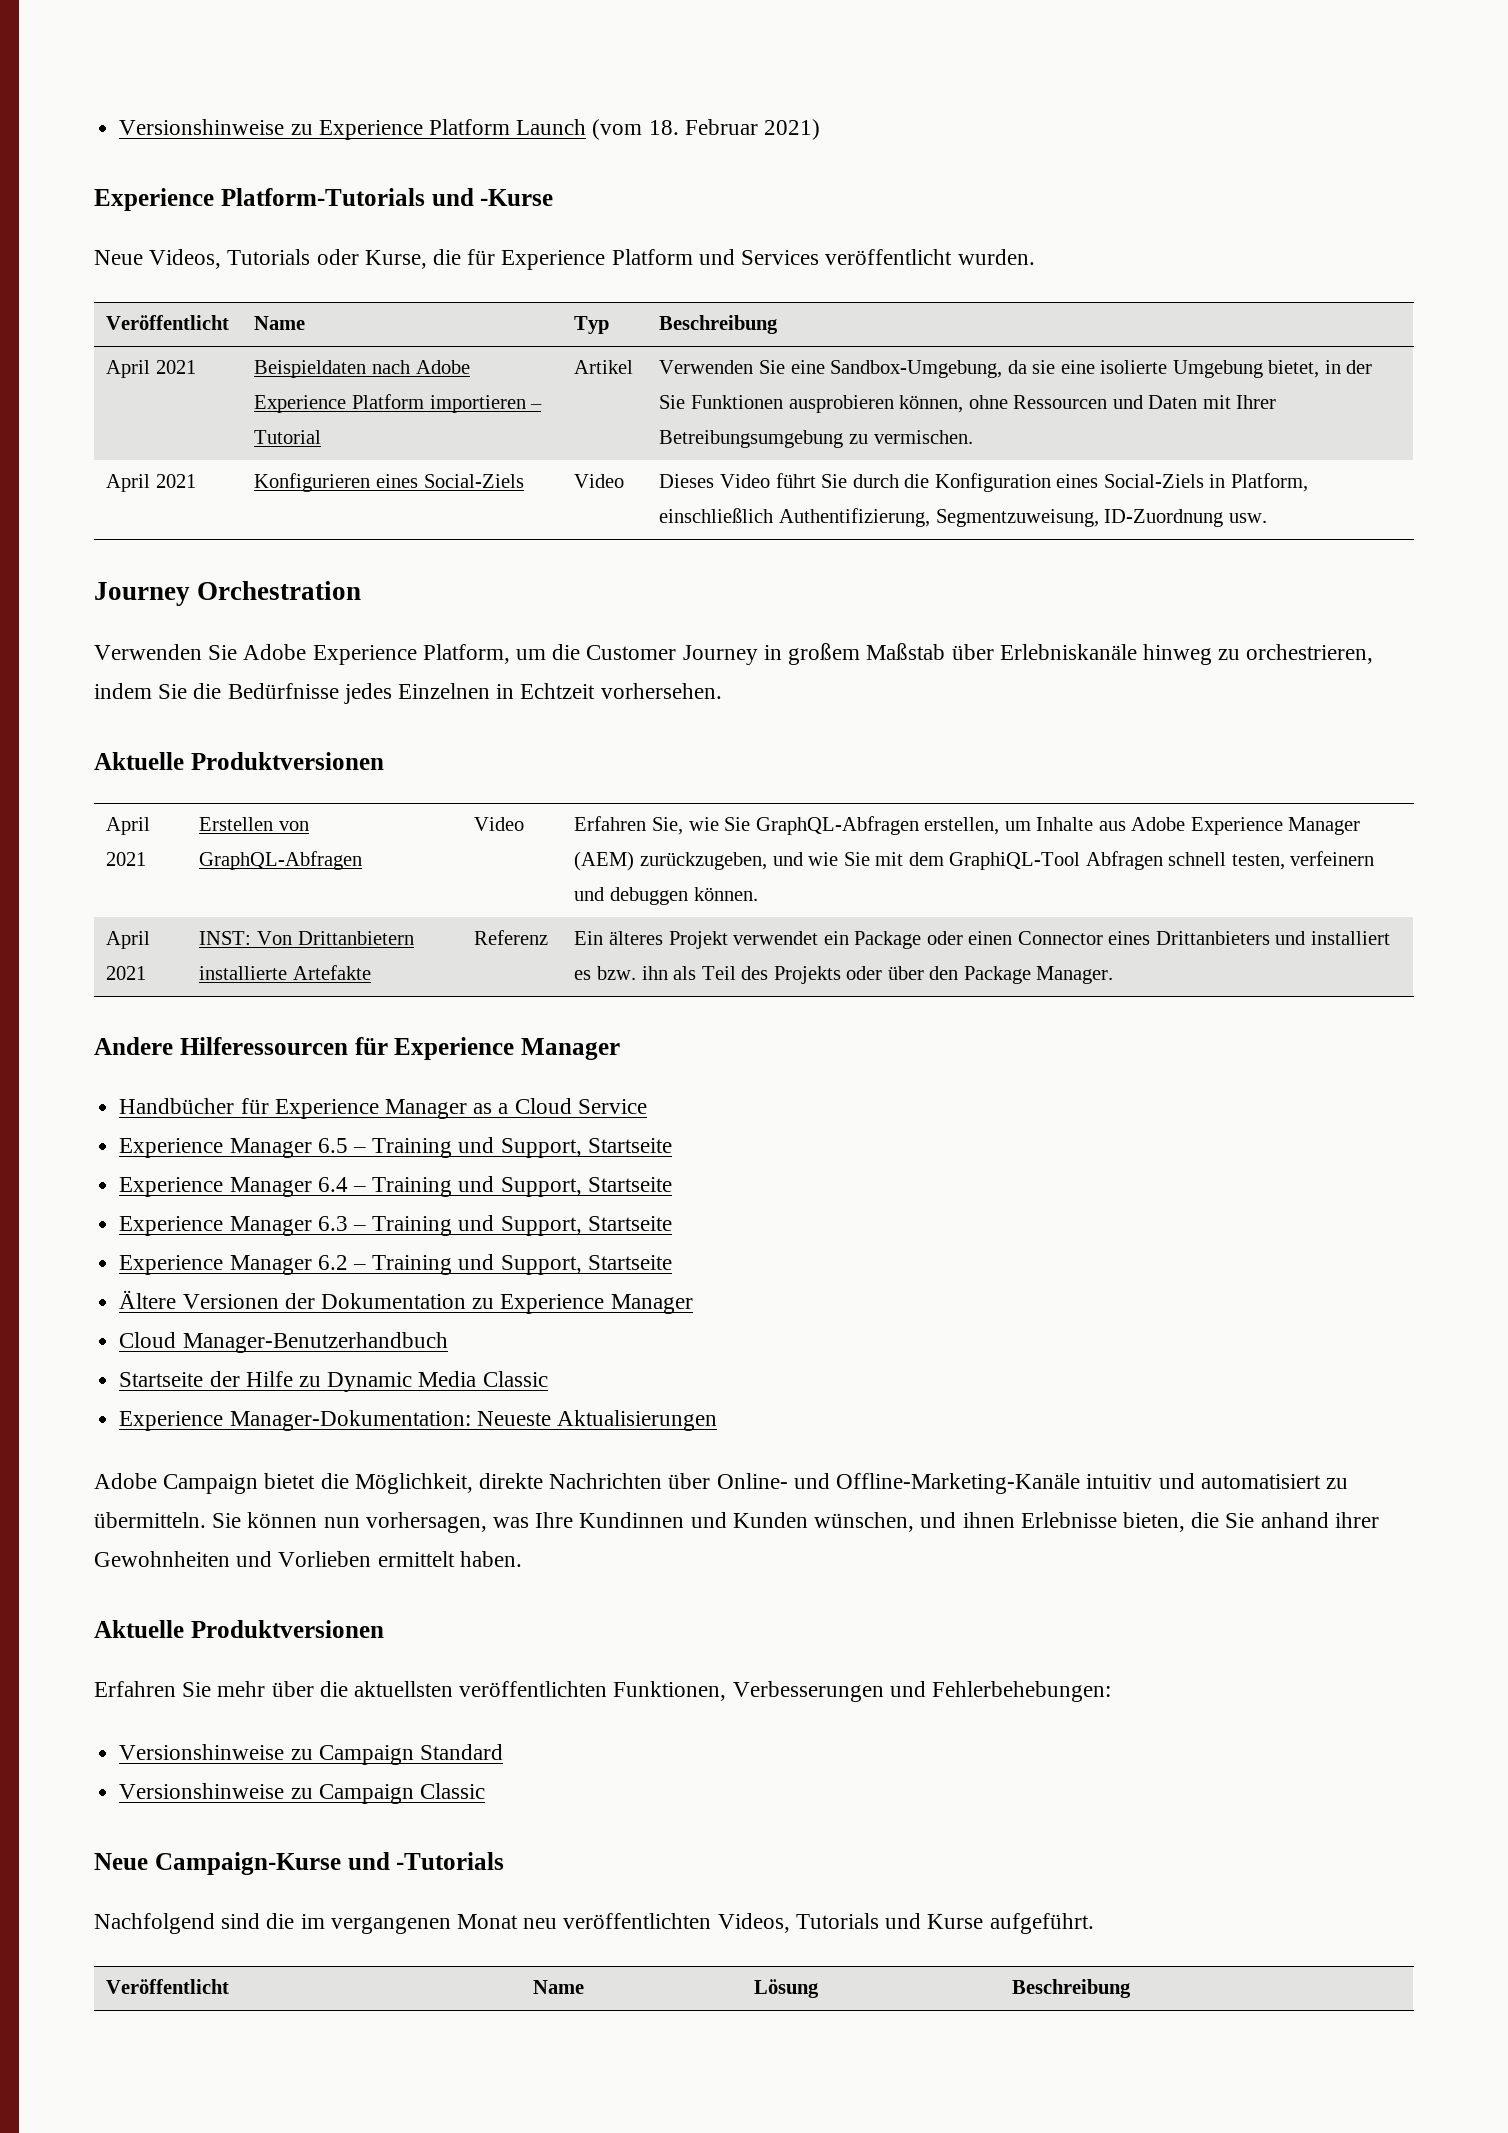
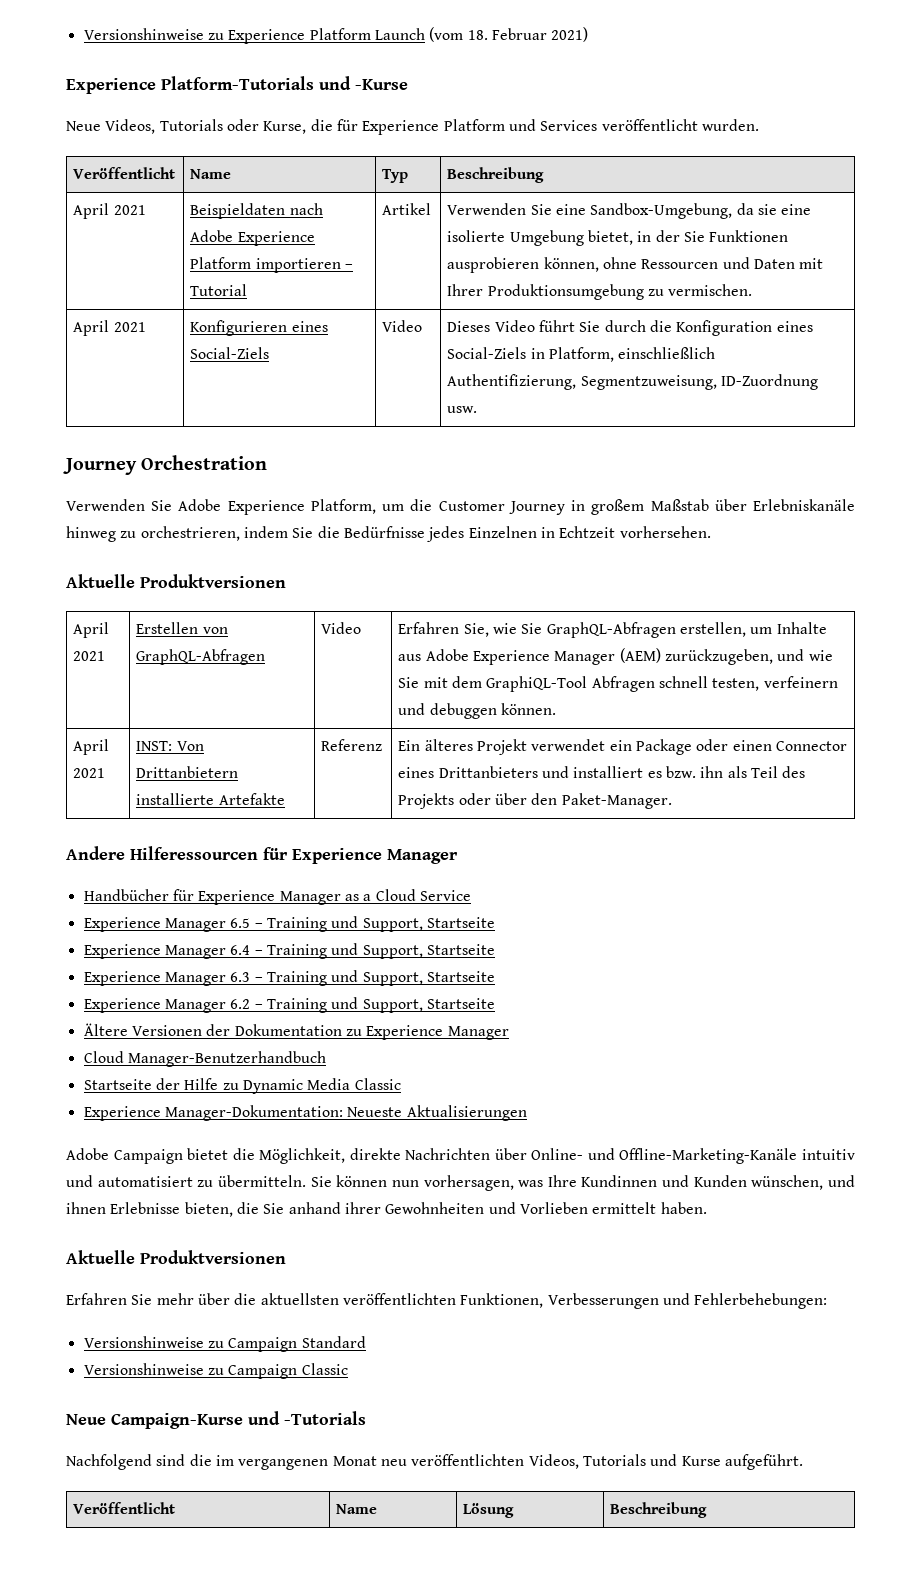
- April 2021 | Beispieldaten nach Adobe Experience Platform importieren – Tutorial | Artikel | Verwenden Sie eine Sandbox-Umgebung, da sie eine isolierte Umgebung bietet, in der Sie Funktionen ausprobieren können, ohne Ressourcen und Daten mit Ihrer Betreibungsumgebung zu vermischen.
+ April 2021 | Beispieldaten nach Adobe Experience Platform importieren – Tutorial | Artikel | Verwenden Sie eine Sandbox-Umgebung, da sie eine isolierte Umgebung bietet, in der Sie Funktionen ausprobieren können, ohne Ressourcen und Daten mit Ihrer Produktionsumgebung zu vermischen.
- April 2021 | INST: Von Drittanbietern installierte Artefakte | Referenz | Ein älteres Projekt verwendet ein Package oder einen Connector eines Drittanbieters und installiert es bzw. ihn als Teil des Projekts oder über den Package Manager.
+ April 2021 | INST: Von Drittanbietern installierte Artefakte | Referenz | Ein älteres Projekt verwendet ein Package oder einen Connector eines Drittanbieters und installiert es bzw. ihn als Teil des Projekts oder über den Paket-Manager.

